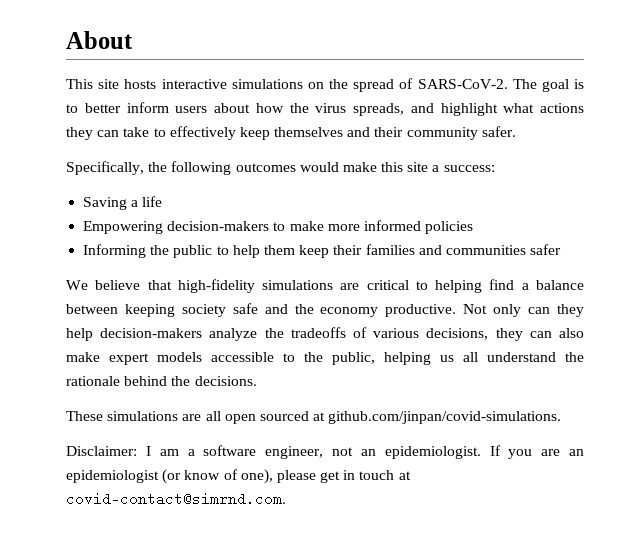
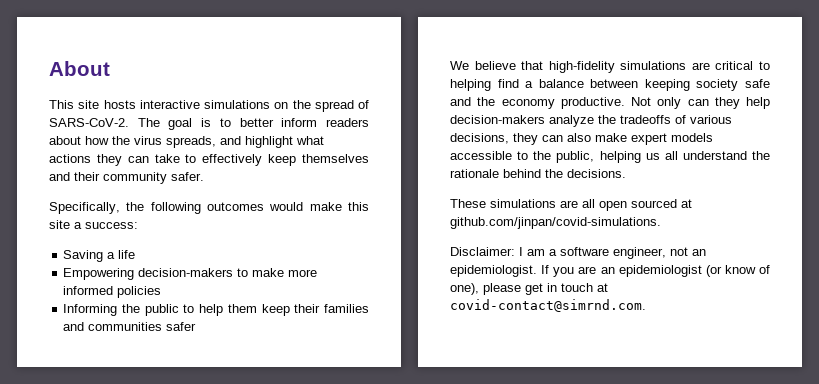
- The goal is to better inform users about how the virus spreads, and highlight what actions they can take to effectively keep themselves and their community safer.
+ The goal is to better inform readers about how the virus spreads, and highlight what actions they can take to effectively keep themselves and their community safer.

